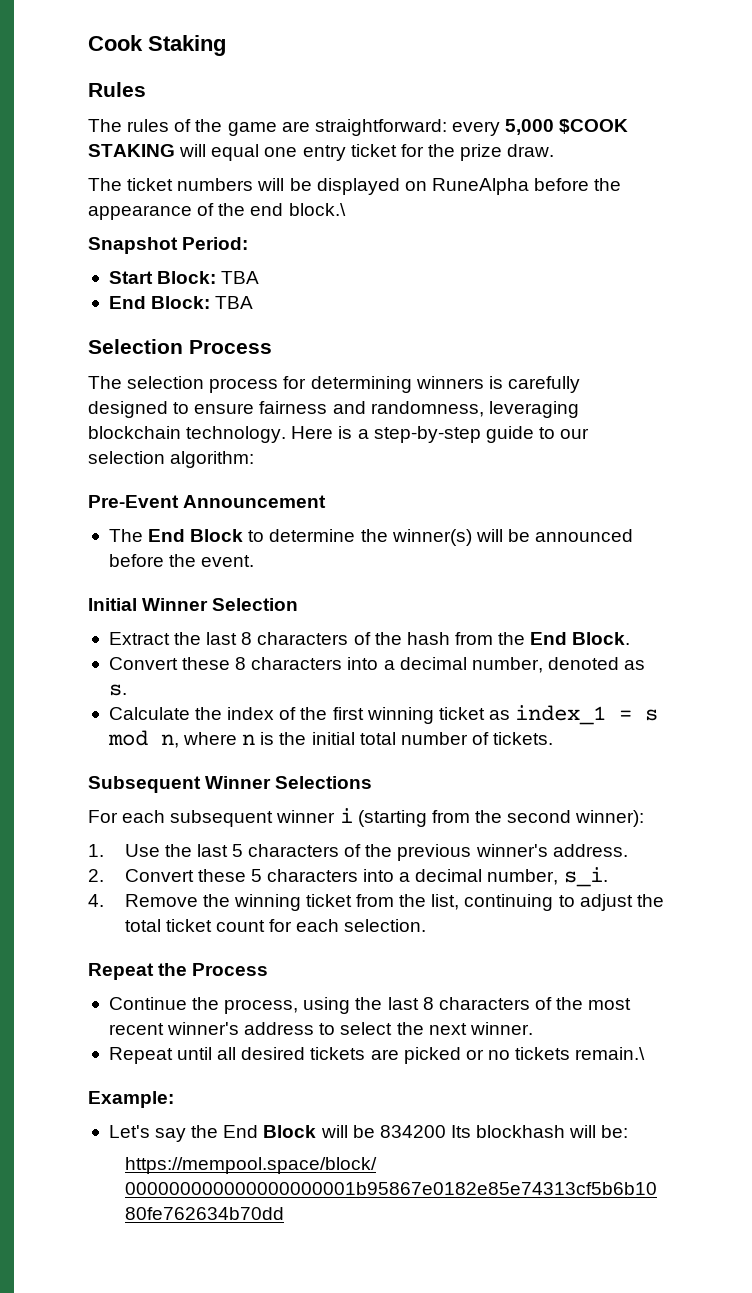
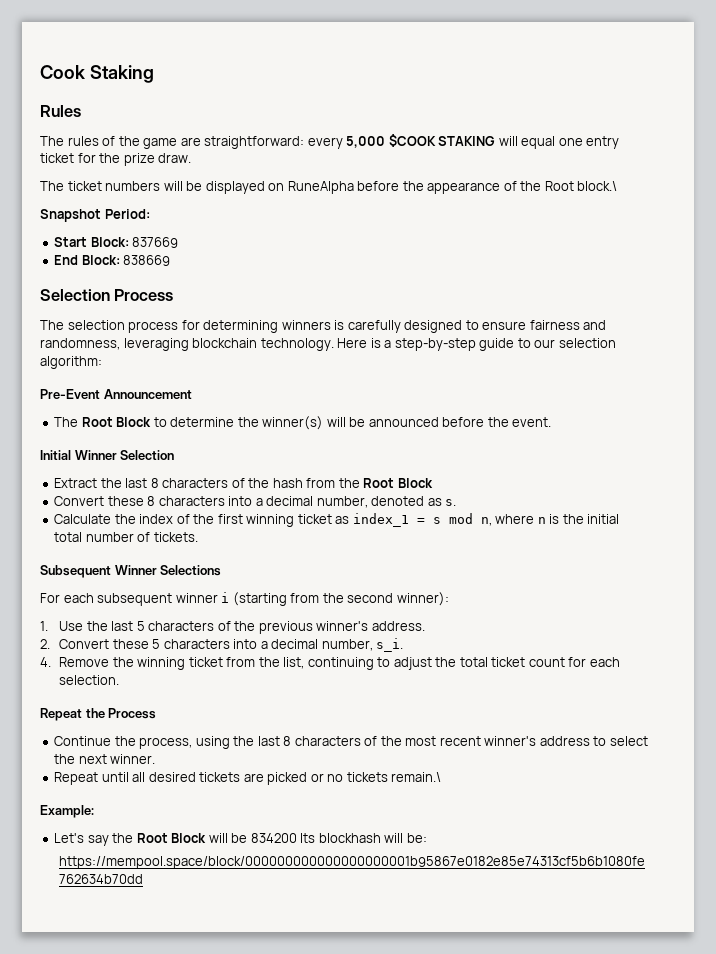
- The ticket numbers will be displayed on RuneAlpha before the appearance of the end block.\
+ The ticket numbers will be displayed on RuneAlpha before the appearance of the Root block.\
- Start Block: TBA
+ Start Block: 837669
- End Block: TBA
+ End Block: 838669
- The End Block to determine the winner(s) will be announced before the event.
+ The Root Block to determine the winner(s) will be announced before the event.
- Extract the last 8 characters of the hash from the End Block.
+ Extract the last 8 characters of the hash from the Root Block
- Let's say the End Block will be 834200 Its blockhash will be:
+ Let's say the Root Block will be 834200 Its blockhash will be:

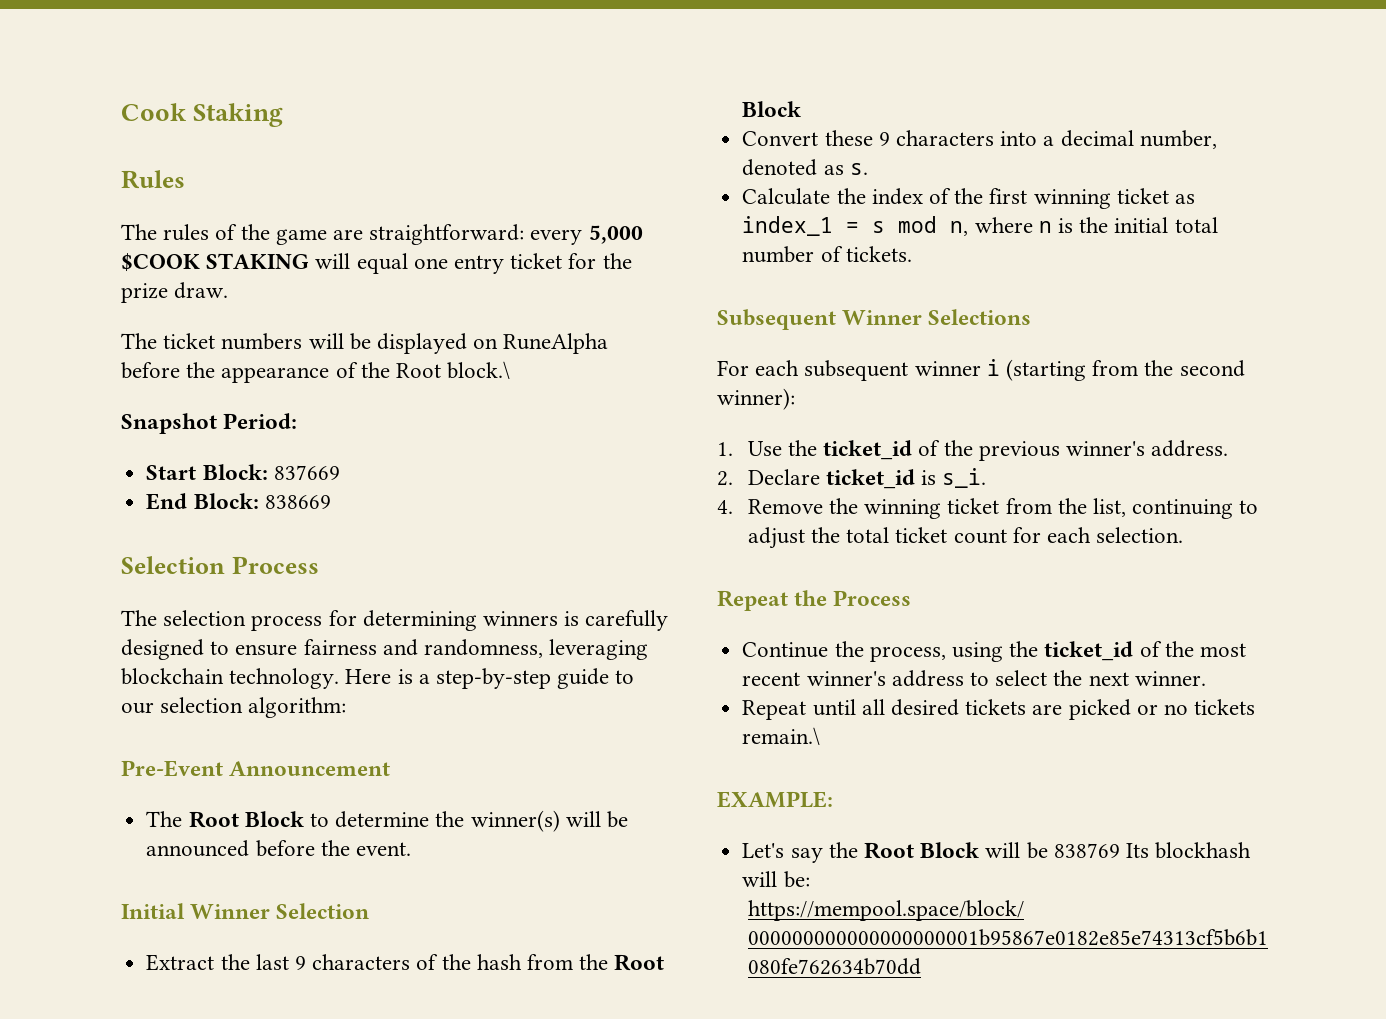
- Extract the last 8 characters of the hash from the Root Block
+ Extract the last 9 characters of the hash from the Root Block
- Convert these 8 characters into a decimal number, denoted as s.
+ Convert these 9 characters into a decimal number, denoted as s.
- 1. Use the last 5 characters of the previous winner's address.
+ 1. Use the ticket_id of the previous winner's address.
- 2. Convert these 5 characters into a decimal number, s_i.
+ 2. Declare ticket_id is s_i.
- Continue the process, using the last 8 characters of the most recent winner's address to select the next winner.
+ Continue the process, using the ticket_id of the most recent winner's address to select the next winner.
- Example:
+ EXAMPLE:
- Let's say the Root Block will be 834200 Its blockhash will be:
+ Let's say the Root Block will be 838769 Its blockhash will be:

